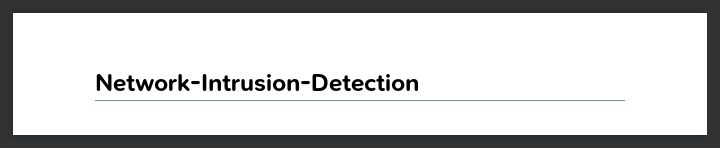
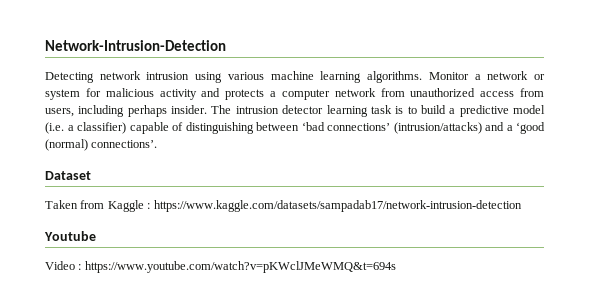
+ Detecting network intrusion using various machine learning algorithms. Monitor a network or system for malicious activity and protects a computer network from unauthorized access from users, including perhaps insider. The intrusion detector learning task is to build a predictive model (i.e. a classifier) capable of distinguishing between ‘bad connections’ (intrusion/attacks) and a ‘good (normal) connections’.
+ Dataset
+ Taken from Kaggle : https://www.kaggle.com/datasets/sampadab17/network-intrusion-detection
+ Youtube
+ Video : https://www.youtube.com/watch?v=pKWclJMeWMQ&t=694s

